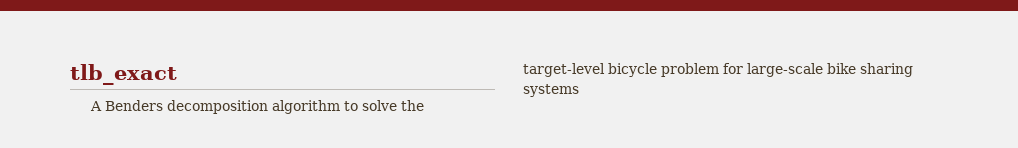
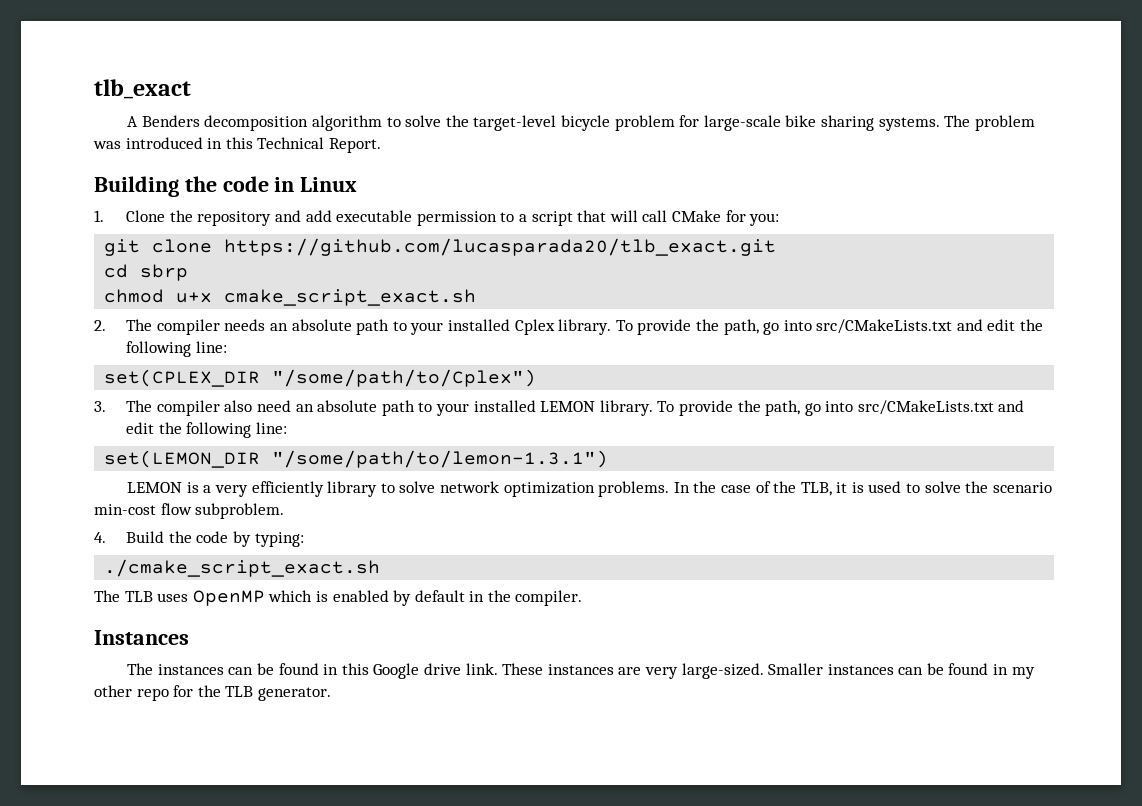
- A Benders decomposition algorithm to solve the target-level bicycle problem for large-scale bike sharing systems
+ A Benders decomposition algorithm to solve the target-level bicycle problem for large-scale bike sharing systems. The problem was introduced in this Technical Report.
+ Building the code in Linux
+ 1. Clone the repository and add executable permission to a script that will call CMake for you:
+ git clone https://github.com/lucasparada20/tlb_exact.git
+ cd sbrp
+ chmod u+x cmake_script_exact.sh
+ 2. The compiler needs an absolute path to your installed Cplex library. To provide the path, go into src/CMakeLists.txt and edit the following line:
+ set(CPLEX_DIR "/some/path/to/Cplex")
+ 3. The compiler also need an absolute path to your installed LEMON library. To provide the path, go into src/CMakeLists.txt and edit the following line:
+ set(LEMON_DIR "/some/path/to/lemon-1.3.1")
+ LEMON is a very efficiently library to solve network optimization problems. In the case of the TLB, it is used to solve the scenario min-cost flow subproblem.
+ 4. Build the code by typing:
+ ./cmake_script_exact.sh
+ The TLB uses OpenMP which is enabled by default in the compiler.
+ Instances
+ The instances can be found in this Google drive link. These instances are very large-sized. Smaller instances can be found in my other repo for the TLB generator.

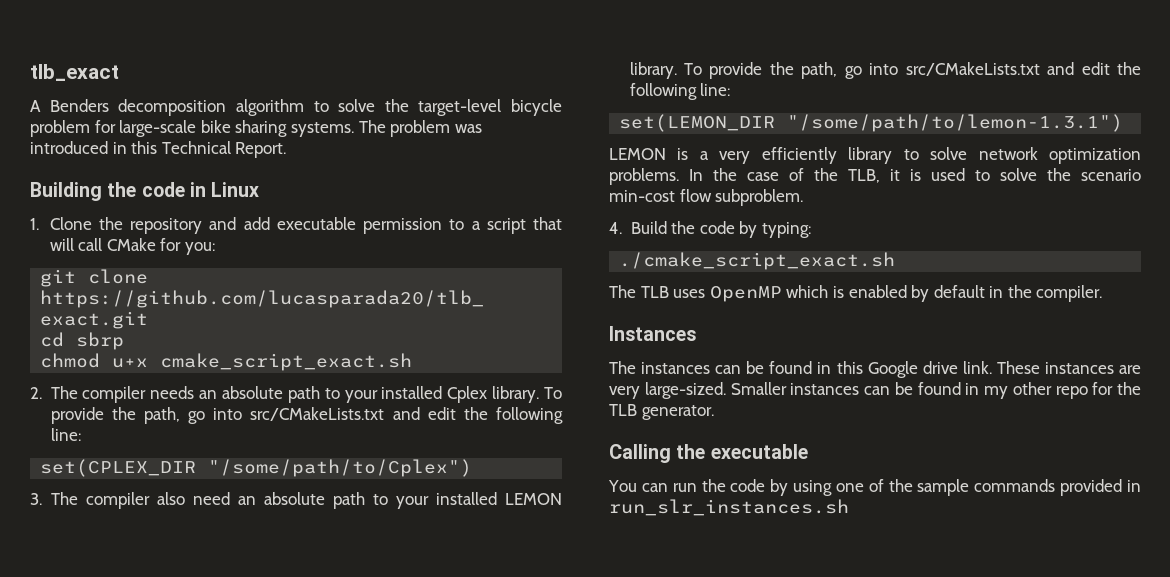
+ Calling the executable
+ You can run the code by using one of the sample commands provided in run_slr_instances.sh

